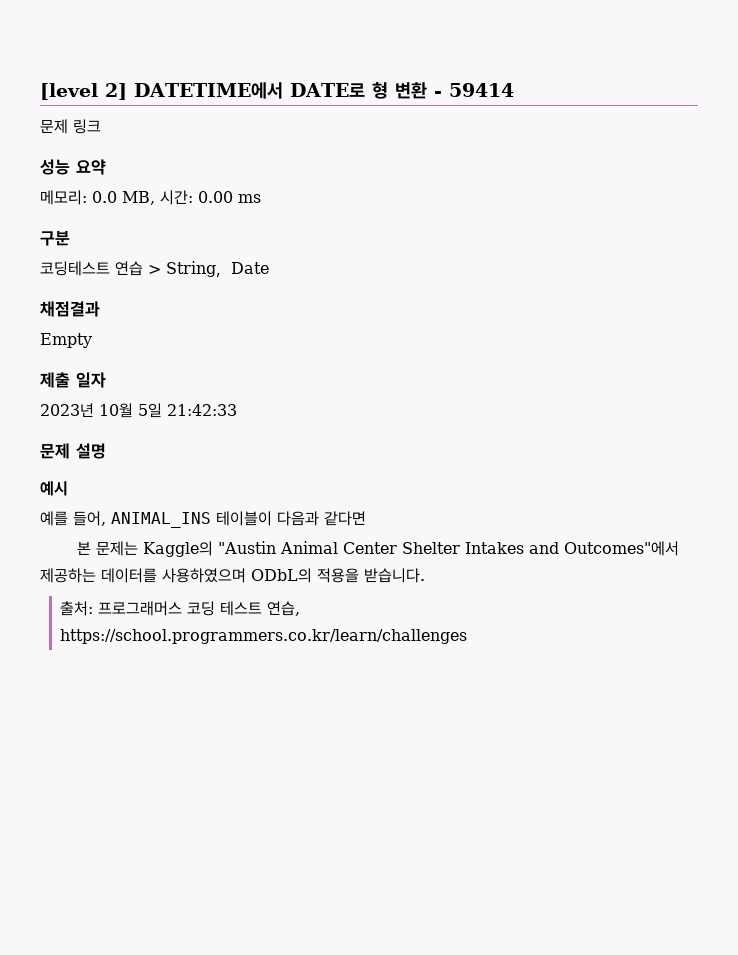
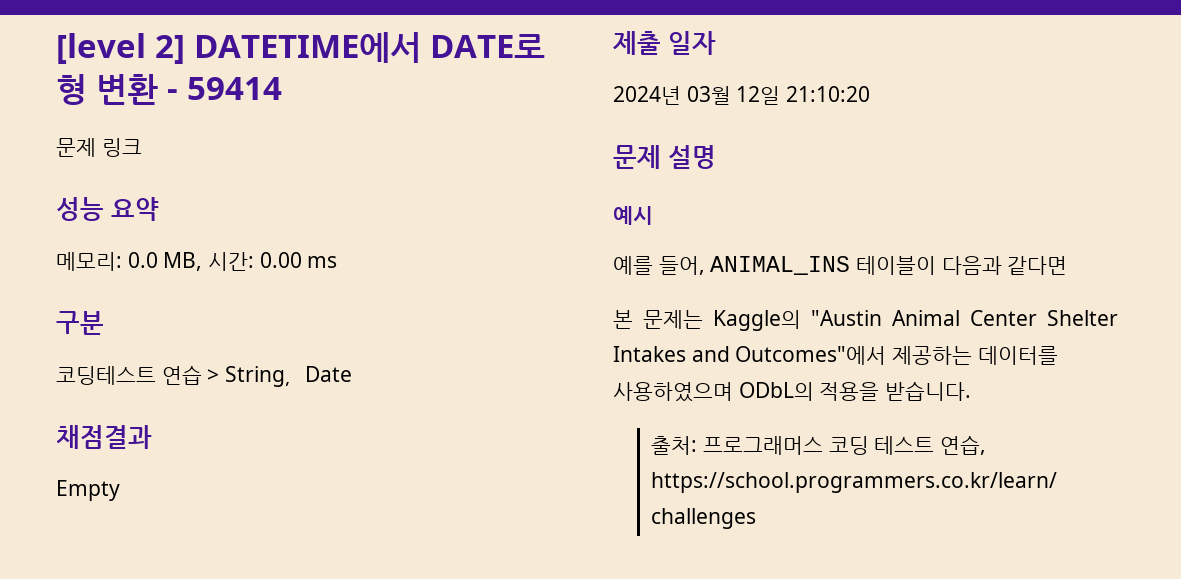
- 2023년 10월 5일 21:42:33
+ 2024년 03월 12일 21:10:20

